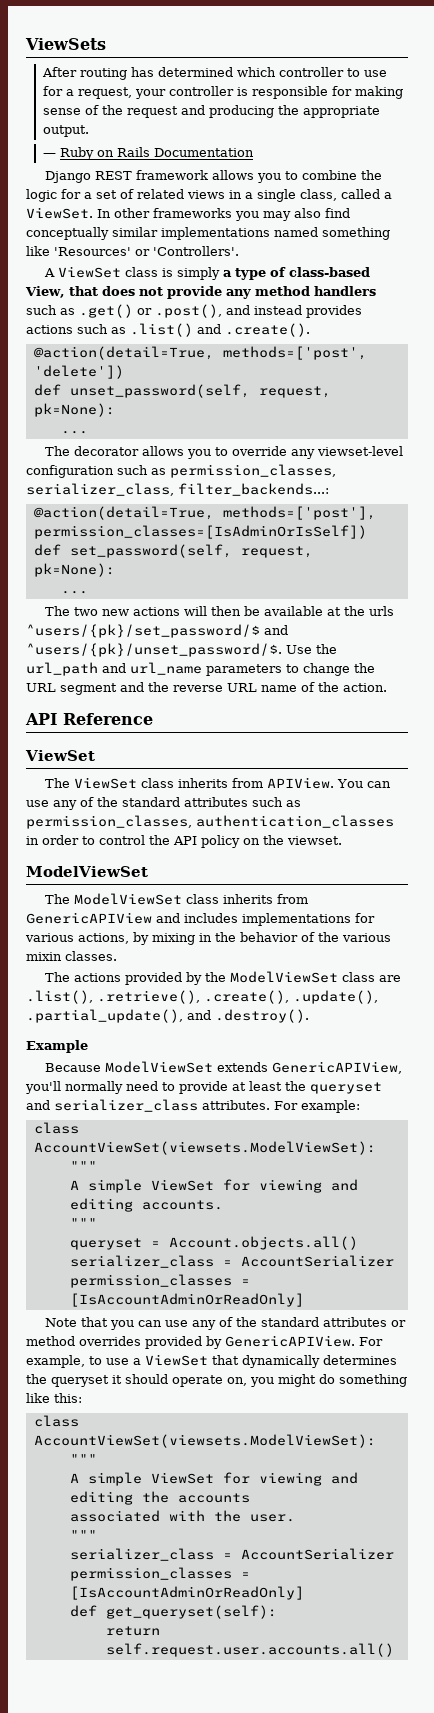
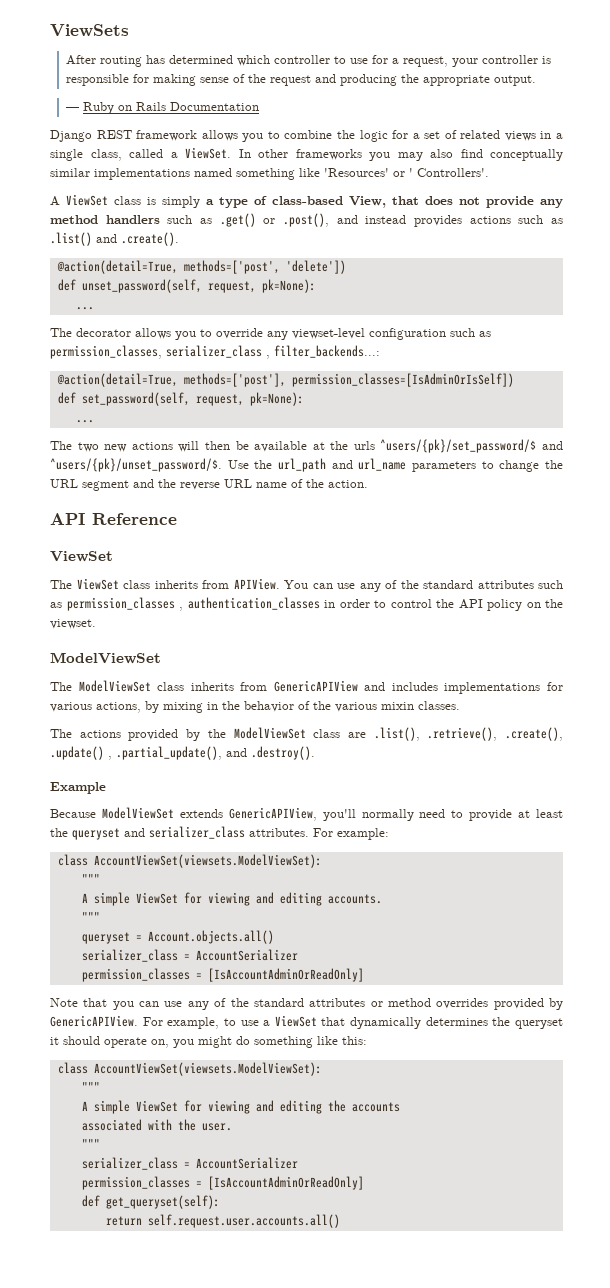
- In other frameworks you may also find conceptually similar implementations named something like 'Resources' or 'Controllers'.
+ In other frameworks you may also find conceptually similar implementations named something like 'Resources' or ' Controllers'.
- The decorator allows you to override any viewset-level configuration such as permission_classes, serializer_class, filter_backends...:
+ The decorator allows you to override any viewset-level configuration such as permission_classes, serializer_class , filter_backends...:
- You can use any of the standard attributes such as permission_classes, authentication_classes in order to control the API policy on the viewset.
+ You can use any of the standard attributes such as permission_classes , authentication_classes in order to control the API policy on the viewset.
- The actions provided by the ModelViewSet class are .list(), .retrieve(), .create(), .update(), .partial_update(), and .destroy().
+ The actions provided by the ModelViewSet class are .list(), .retrieve(), .create(), .update() , .partial_update(), and .destroy().

